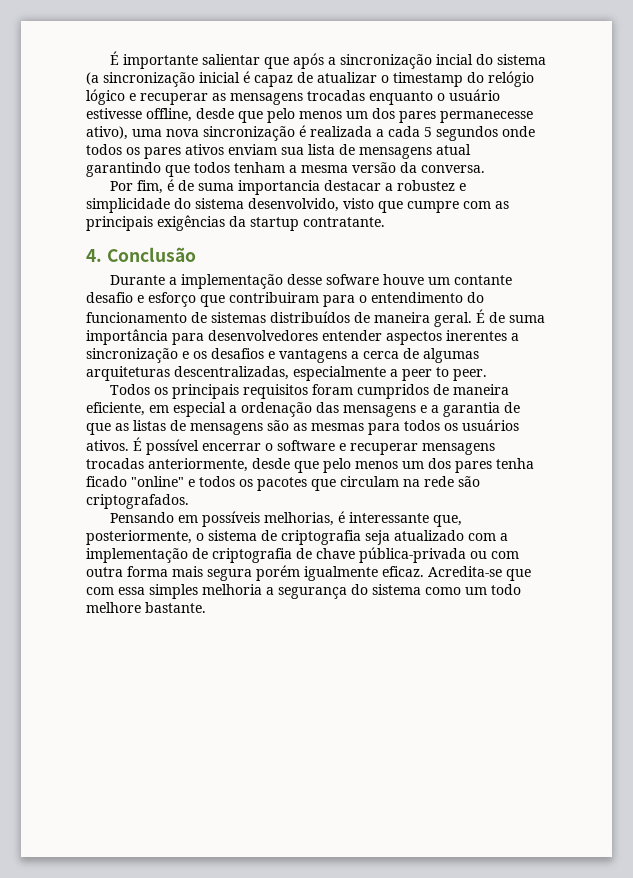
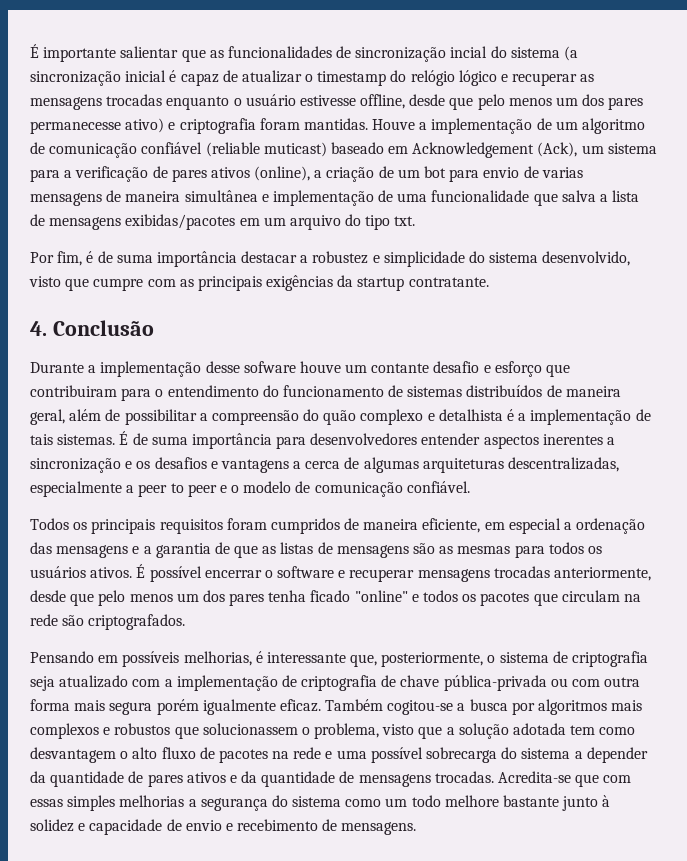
- É importante salientar que após a sincronização incial do sistema (a sincronização inicial é capaz de atualizar o timestamp do relógio lógico e recuperar as mensagens trocadas enquanto o usuário estivesse offline, desde que pelo menos um dos pares permanecesse ativo), uma nova sincronização é realizada a cada 5 segundos onde todos os pares ativos enviam sua lista de mensagens atual garantindo que todos tenham a mesma versão da conversa.
+ É importante salientar que as funcionalidades de sincronização incial do sistema (a sincronização inicial é capaz de atualizar o timestamp do relógio lógico e recuperar as mensagens trocadas enquanto o usuário estivesse offline, desde que pelo menos um dos pares permanecesse ativo) e criptografia foram mantidas. Houve a implementação de um algoritmo de comunicação confiável (reliable muticast) baseado em Acknowledgement (Ack), um sistema para a verificação de pares ativos (online), a criação de um bot para envio de varias mensagens de maneira simultânea e implementação de uma funcionalidade que salva a lista de mensagens exibidas/pacotes em um arquivo do tipo txt.
- Por fim, é de suma importancia destacar a robustez e simplicidade do sistema desenvolvido, visto que cumpre com as principais exigências da startup contratante.
+ Por fim, é de suma importância destacar a robustez e simplicidade do sistema desenvolvido, visto que cumpre com as principais exigências da startup contratante.
- Durante a implementação desse sofware houve um contante desafio e esforço que contribuiram para o entendimento do funcionamento de sistemas distribuídos de maneira geral.
+ Durante a implementação desse sofware houve um contante desafio e esforço que contribuiram para o entendimento do funcionamento de sistemas distribuídos de maneira geral, além de possibilitar a compreensão do quão complexo e detalhista é a implementação de tais sistemas.
- É de suma importância para desenvolvedores entender aspectos inerentes a sincronização e os desafios e vantagens a cerca de algumas arquiteturas descentralizadas, especialmente a peer to peer.
+ É de suma importância para desenvolvedores entender aspectos inerentes a sincronização e os desafios e vantagens a cerca de algumas arquiteturas descentralizadas, especialmente a peer to peer e o modelo de comunicação confiável.
- Acredita-se que com essa simples melhoria a segurança do sistema como um todo melhore bastante.
+ Também cogitou-se a busca por algoritmos mais complexos e robustos que solucionassem o problema, visto que a solução adotada tem como desvantagem o alto fluxo de pacotes na rede e uma possível sobrecarga do sistema a depender da quantidade de pares ativos e da quantidade de mensagens trocadas. Acredita-se que com essas simples melhorias a segurança do sistema como um todo melhore bastante junto à solidez e capacidade de envio e recebimento de mensagens.

